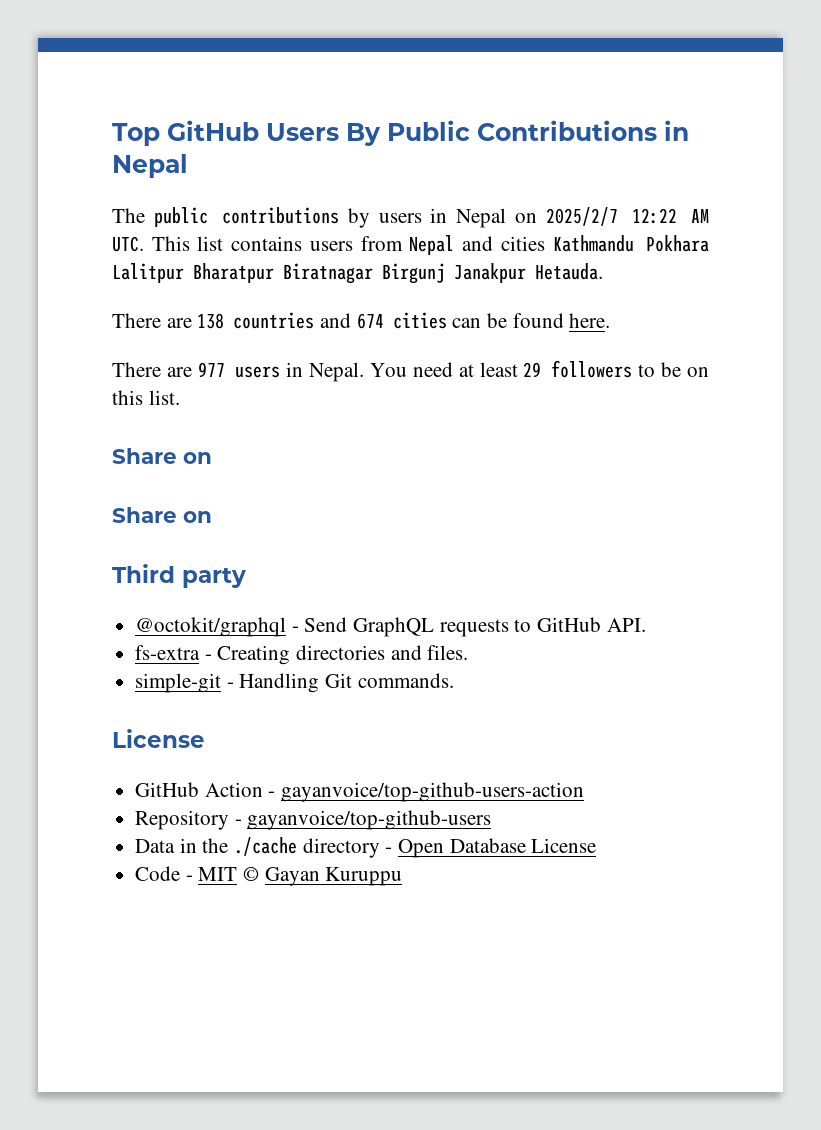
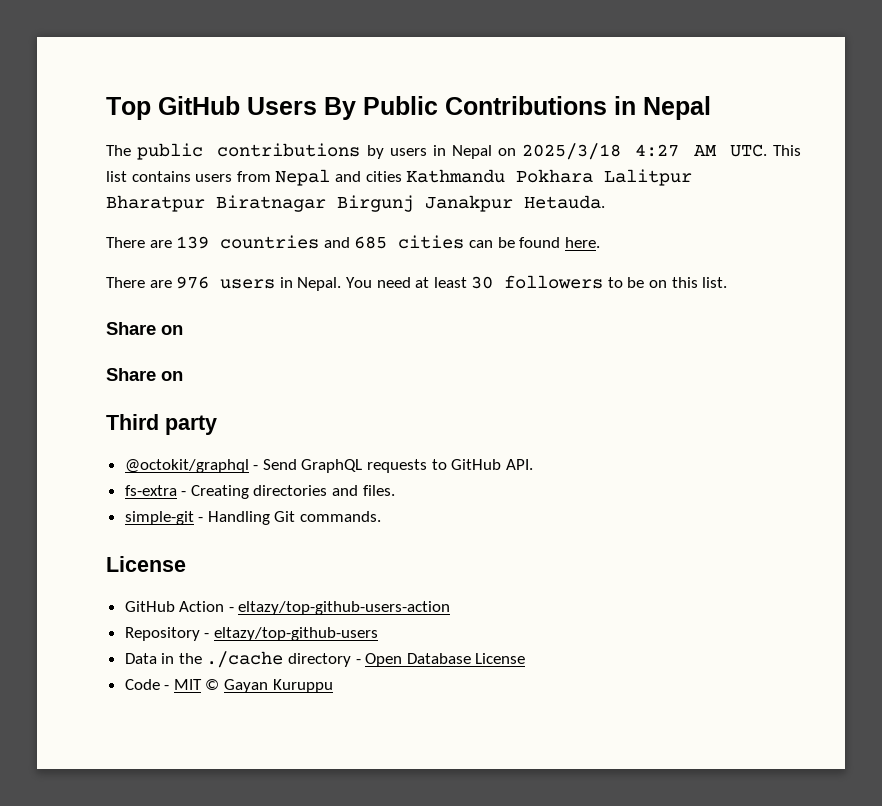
- The public contributions by users in Nepal on 2025/2/7 12:22 AM UTC. This list contains users from Nepal and cities Kathmandu Pokhara Lalitpur Bharatpur Biratnagar Birgunj Janakpur Hetauda.
+ The public contributions by users in Nepal on 2025/3/18 4:27 AM UTC. This list contains users from Nepal and cities Kathmandu Pokhara Lalitpur Bharatpur Biratnagar Birgunj Janakpur Hetauda.
- There are 138 countries and 674 cities can be found here.
+ There are 139 countries and 685 cities can be found here.
- There are 977 users in Nepal.
+ There are 976 users in Nepal.
- You need at least 29 followers to be on this list.
+ You need at least 30 followers to be on this list.
- GitHub Action - gayanvoice/top-github-users-action
+ GitHub Action - eltazy/top-github-users-action
- Repository - gayanvoice/top-github-users
+ Repository - eltazy/top-github-users

